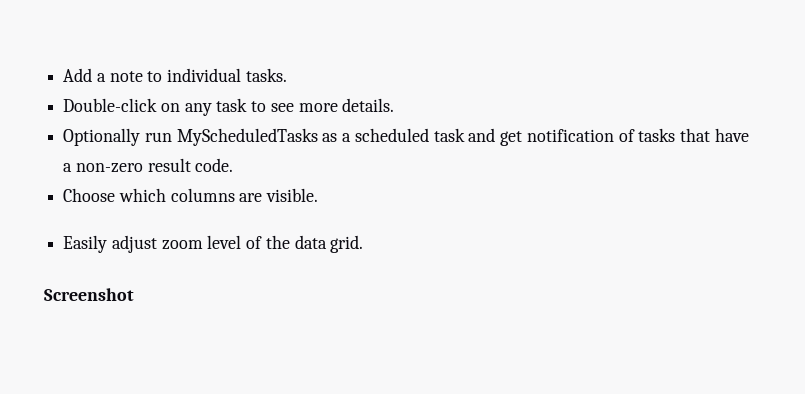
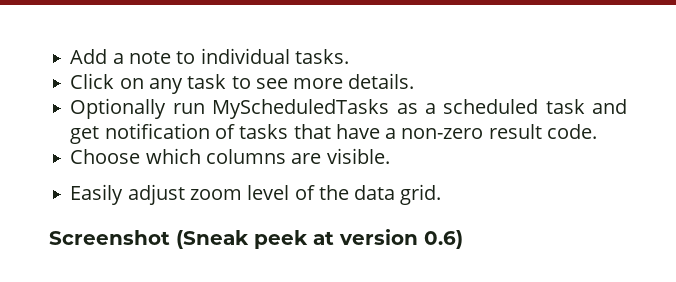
- Double-click on any task to see more details.
+ Click on any task to see more details.
- Screenshot
+ Screenshot (Sneak peek at version 0.6)

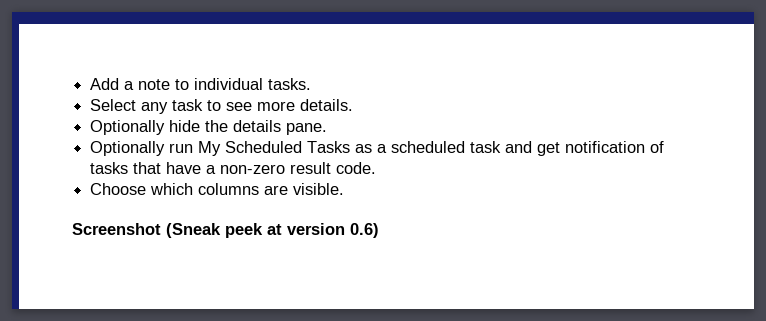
- Click on any task to see more details.
+ Select any task to see more details.
+ Optionally hide the details pane.
- Optionally run MyScheduledTasks as a scheduled task and get notification of tasks that have a non-zero result code.
+ Optionally run My Scheduled Tasks as a scheduled task and get notification of tasks that have a non-zero result code.
- Easily adjust zoom level of the data grid.

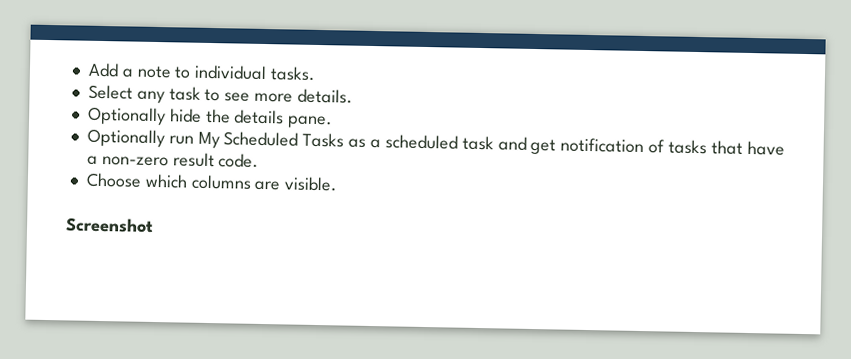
- Screenshot (Sneak peek at version 0.6)
+ Screenshot

